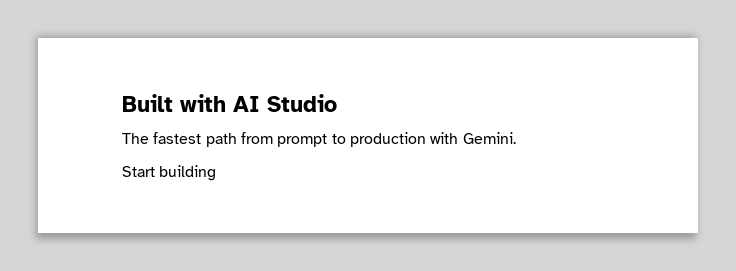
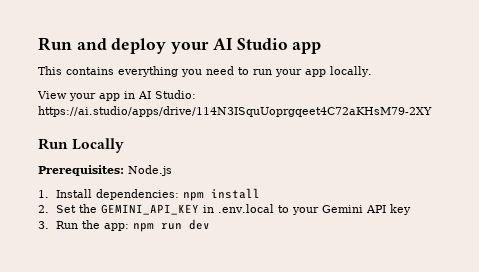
- Built with AI Studio
- The fastest path from prompt to production with Gemini.
- Start building
+ Run and deploy your AI Studio app
+ This contains everything you need to run your app locally.
+ View your app in AI Studio: https://ai.studio/apps/drive/114N3ISquUoprgqeet4C72aKHsM79-2XY
+ Run Locally
+ Prerequisites: Node.js
+ 1. Install dependencies: npm install
+ 2. Set the GEMINI_API_KEY in .env.local to your Gemini API key
+ 3. Run the app: npm run dev

